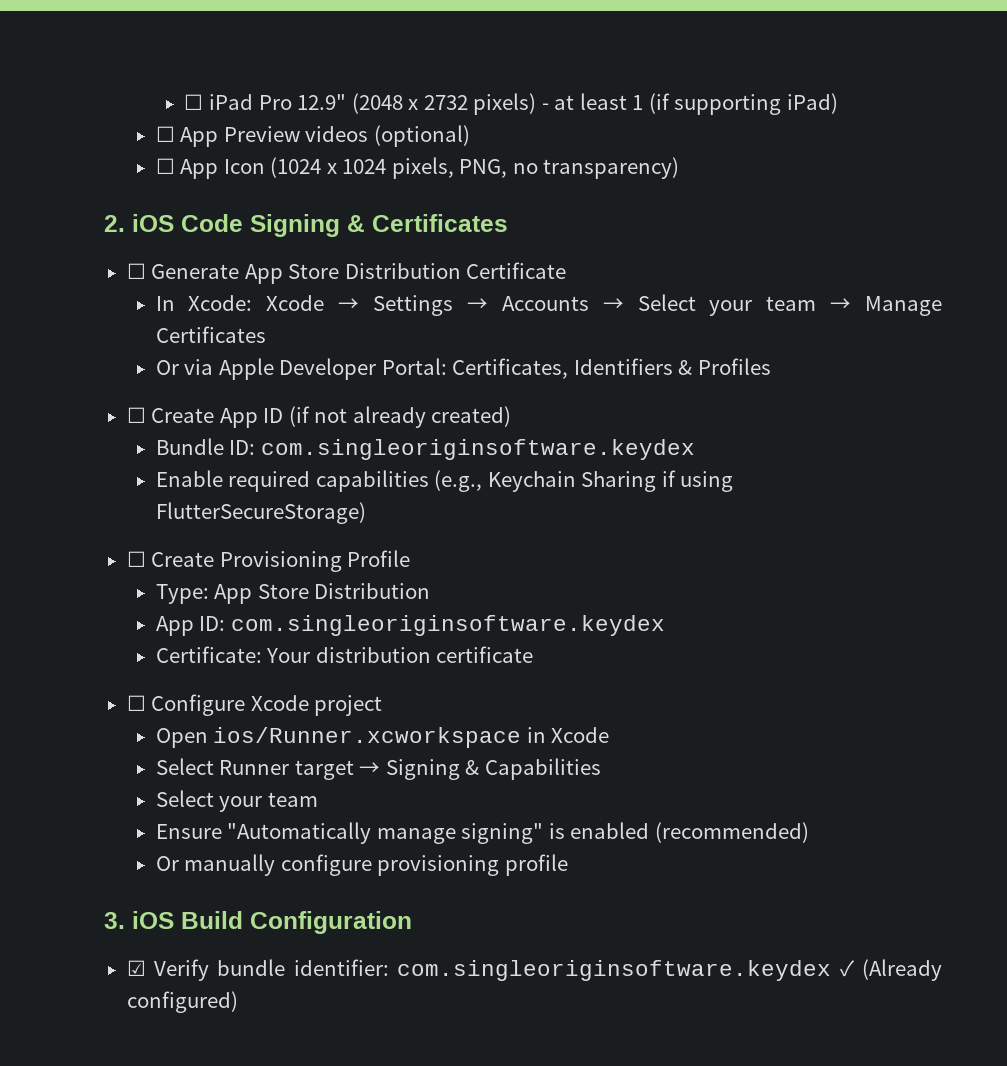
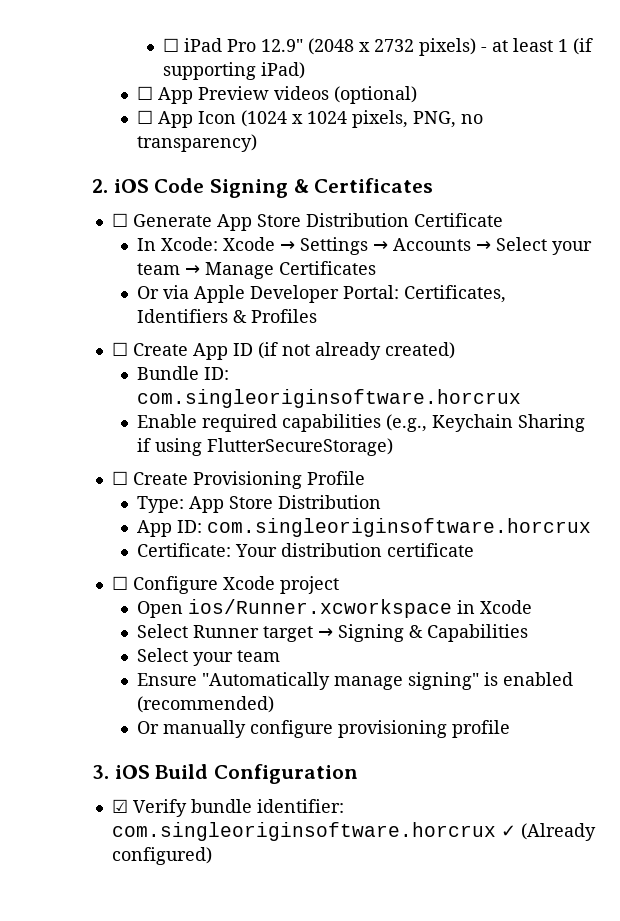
- Bundle ID: com.singleoriginsoftware.keydex
+ Bundle ID: com.singleoriginsoftware.horcrux
- App ID: com.singleoriginsoftware.keydex
+ App ID: com.singleoriginsoftware.horcrux
- ☑ Verify bundle identifier: com.singleoriginsoftware.keydex ✓ (Already configured)
+ ☑ Verify bundle identifier: com.singleoriginsoftware.horcrux ✓ (Already configured)

